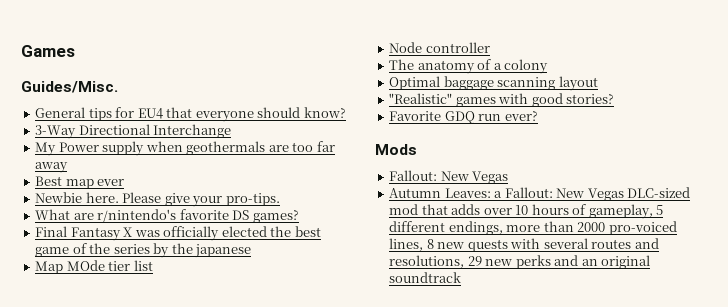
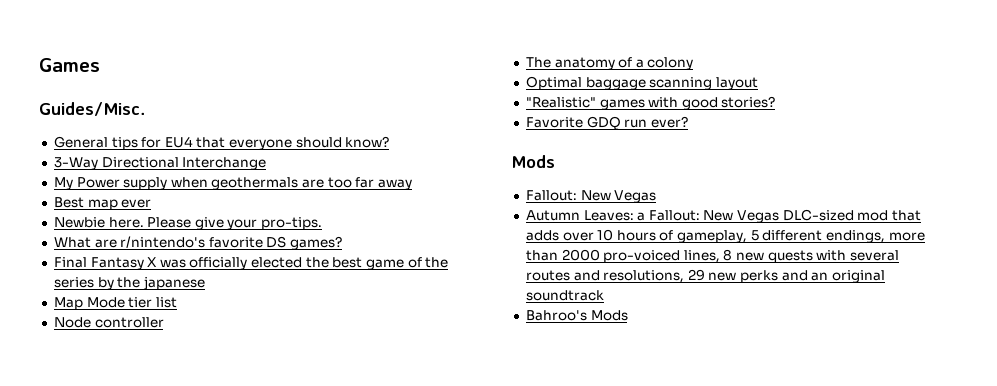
- Map MOde tier list
+ Map Mode tier list
+ Bahroo's Mods

